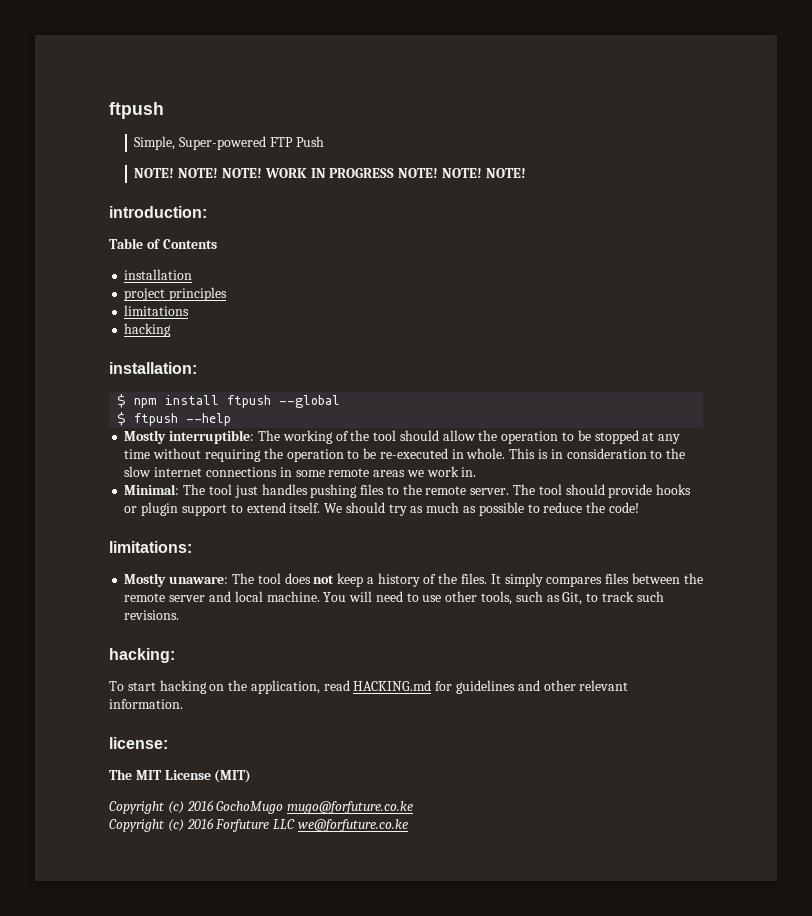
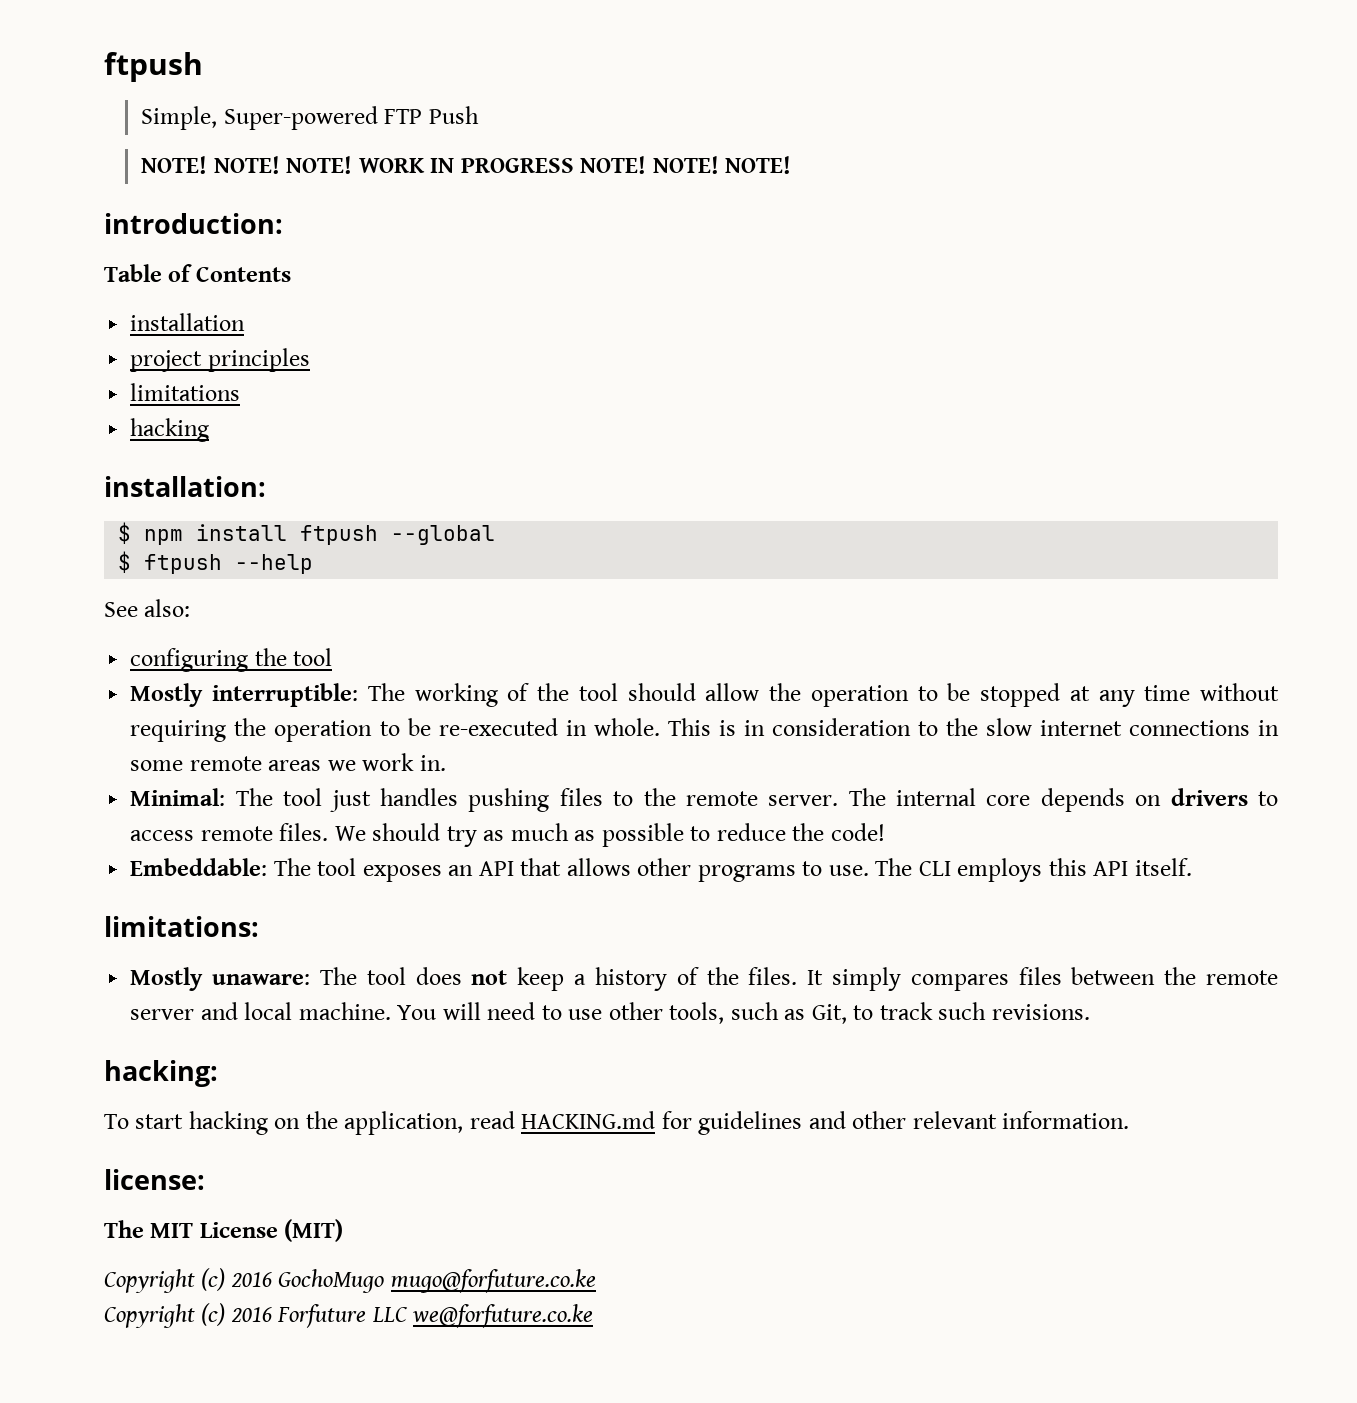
+ See also:
+ configuring the tool
- The tool should provide hooks or plugin support to extend itself.
+ The internal core depends on drivers to access remote files.
+ Embeddable: The tool exposes an API that allows other programs to use. The CLI employs this API itself.

